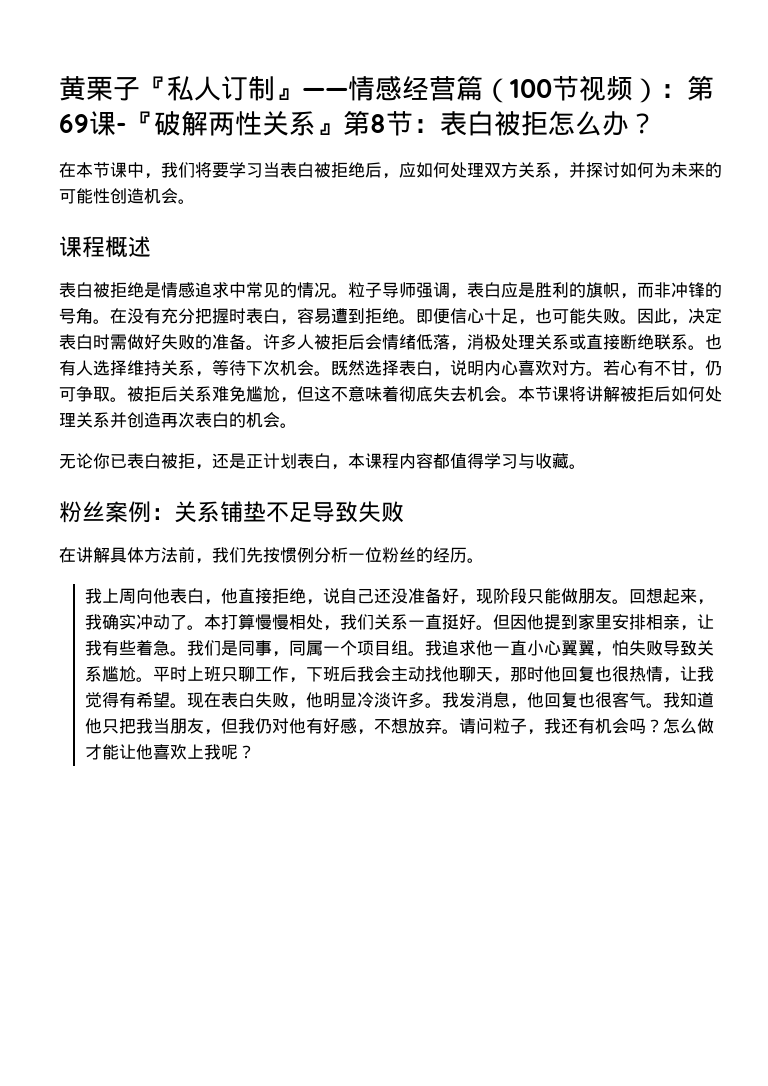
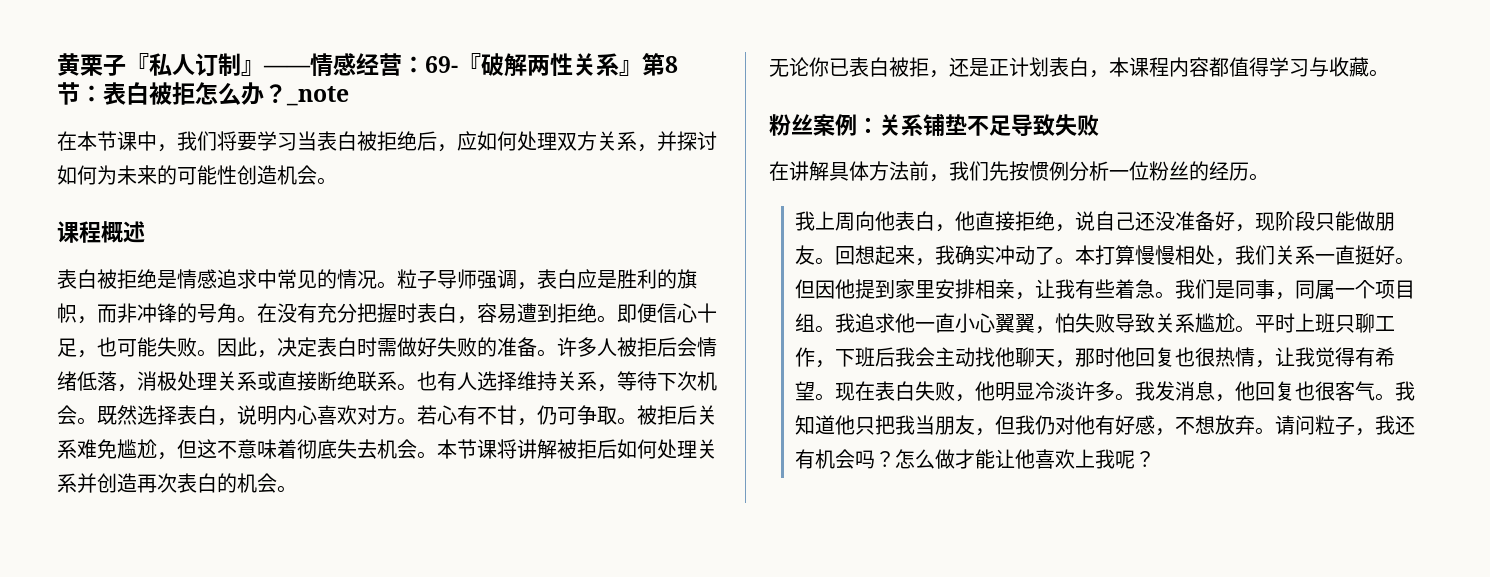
- 黄栗子『私人订制』——情感经营篇（100节视频）：第69课-『破解两性关系』第8节：表白被拒怎么办？
+ 黄栗子『私人订制』——情感经营：69-『破解两性关系』第8节：表白被拒怎么办？_note

